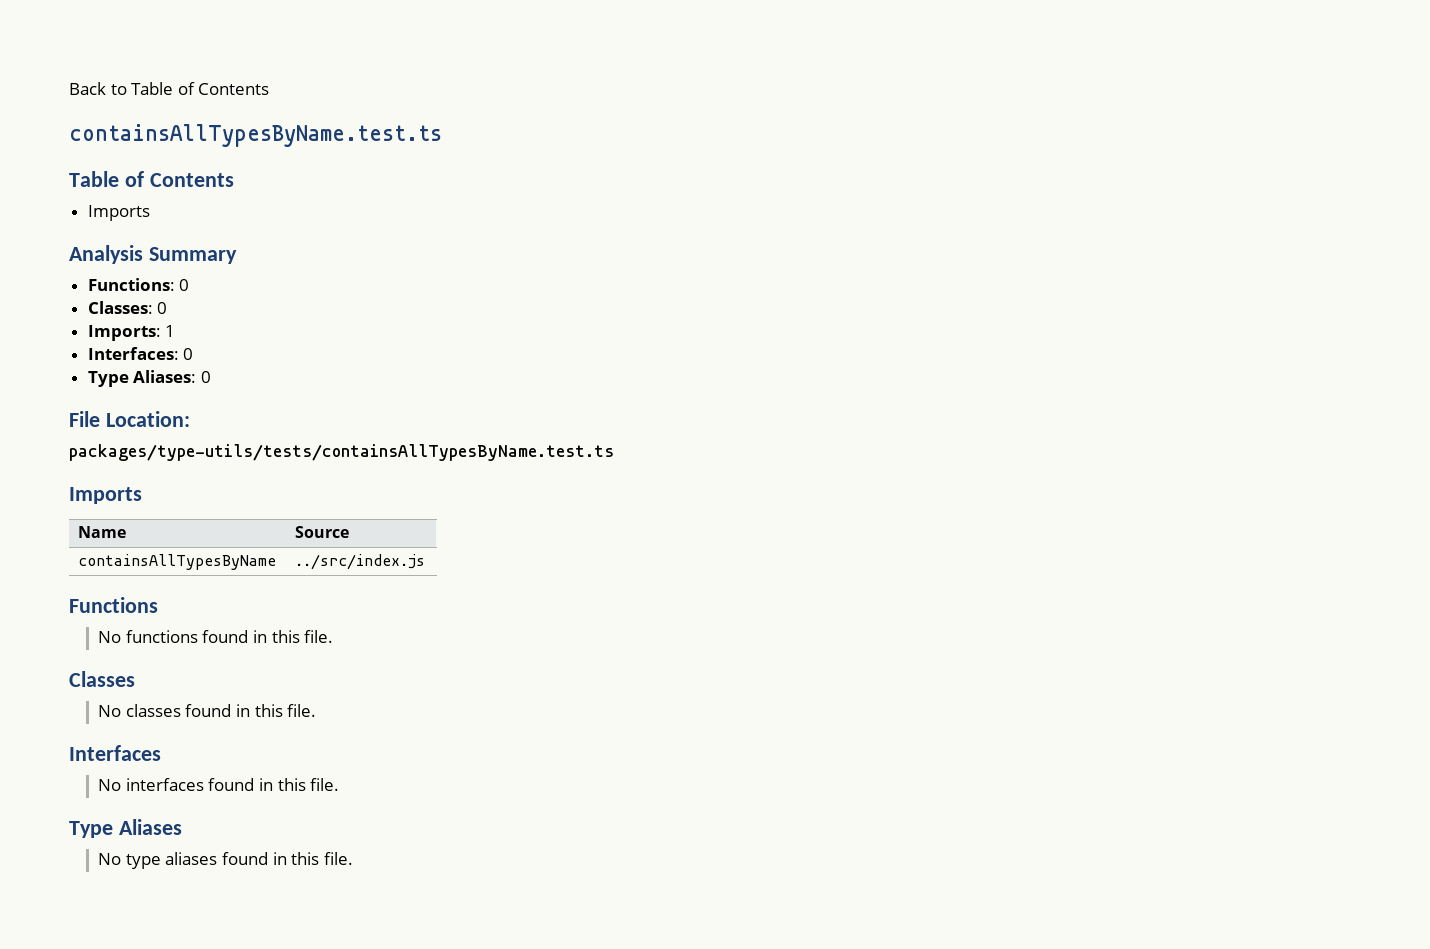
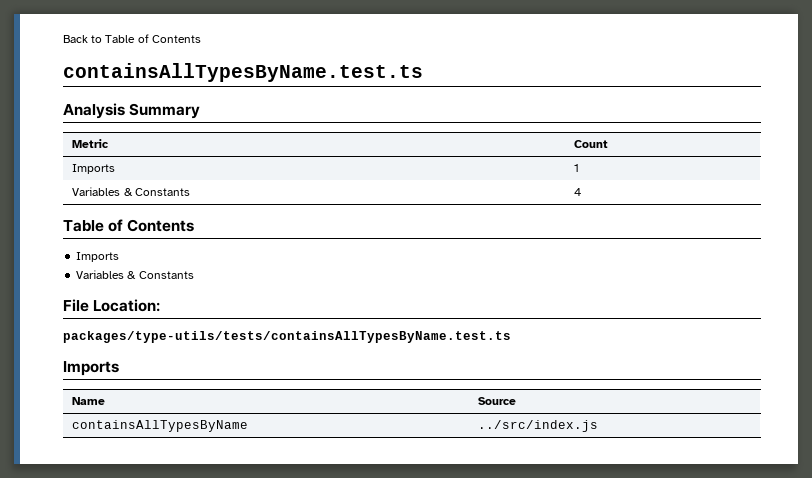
  containsAllTypesByName.test.ts
+ Analysis Summary
+ Metric | Count
+ Imports | 1
+ Variables & Constants | 4
  Table of Contents
  Imports
- Analysis Summary
- Functions: 0
- Classes: 0
- Imports: 1
- Interfaces: 0
- Type Aliases: 0
+ Variables & Constants
- Functions
- No functions found in this file.
- Classes
- No classes found in this file.
- Interfaces
- No interfaces found in this file.
- Type Aliases
- No type aliases found in this file.

